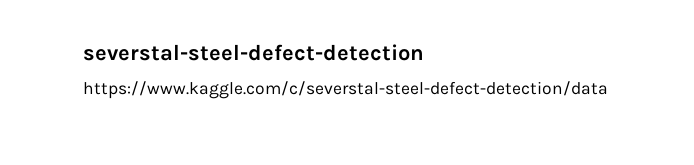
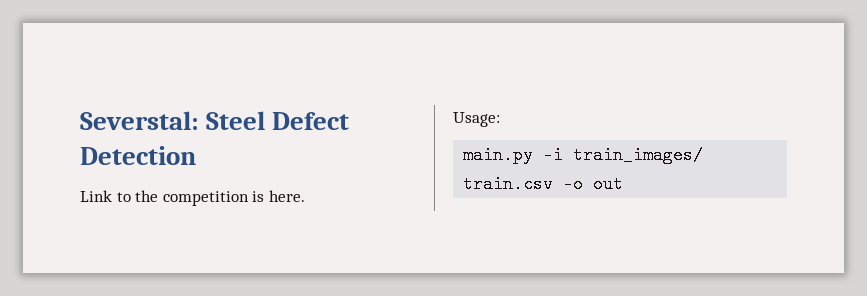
- severstal-steel-defect-detection
- https://www.kaggle.com/c/severstal-steel-defect-detection/data
+ Severstal: Steel Defect Detection
+ Link to the competition is here.
+ Usage:
+ main.py -i train_images/ train.csv -o out

